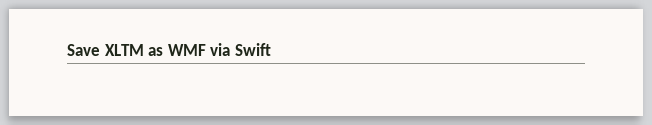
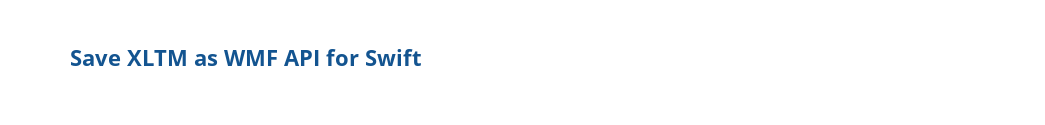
- Save XLTM as WMF via Swift
+ Save XLTM as WMF API for Swift

